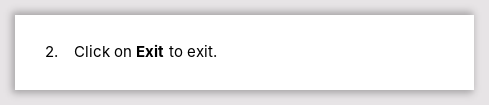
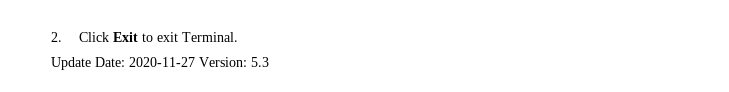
- 2. Click on Exit to exit.
+ 2. Click Exit to exit Terminal.
+ Update Date: 2020-11-27 Version: 5.3

